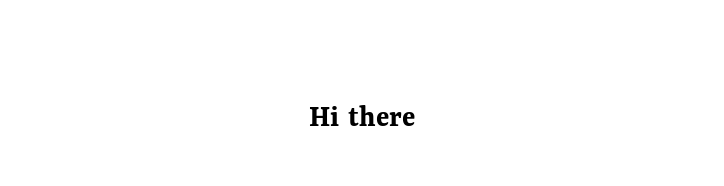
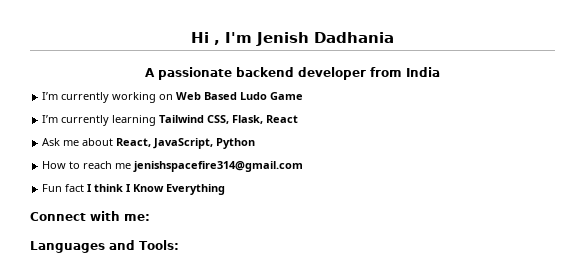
- Hi there
+ Hi , I'm Jenish Dadhania
+ A passionate backend developer from India
+ I’m currently working on Web Based Ludo Game
+ I’m currently learning Tailwind CSS, Flask, React
+ Ask me about React, JavaScript, Python
+ How to reach me jenishspacefire314@gmail.com
+ Fun fact I think I Know Everything
+ Connect with me:
+ Languages and Tools:

